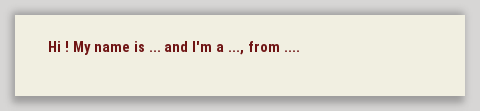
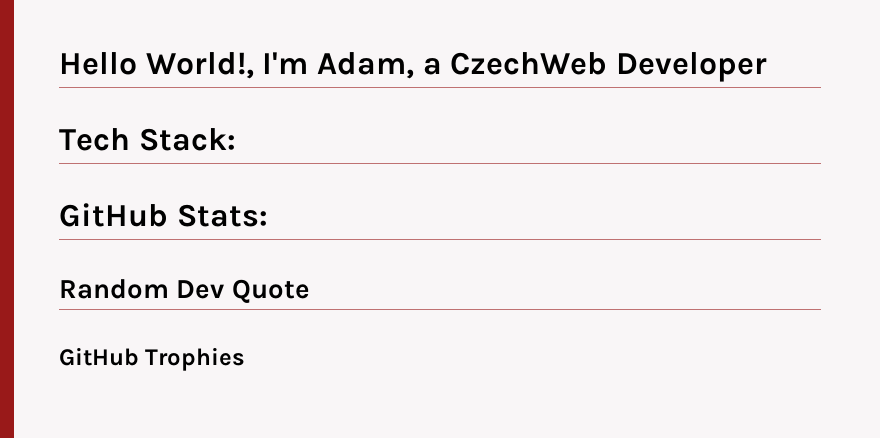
- Hi ! My name is ... and I'm a ..., from ....
+ Hello World!, I'm Adam, a CzechWeb Developer
+ Tech Stack:
+ GitHub Stats:
+ Random Dev Quote
+ GitHub Trophies

